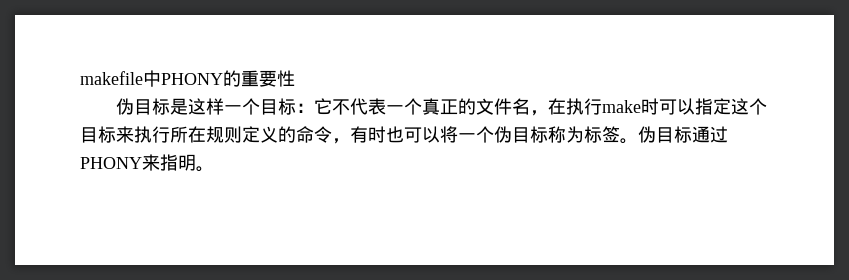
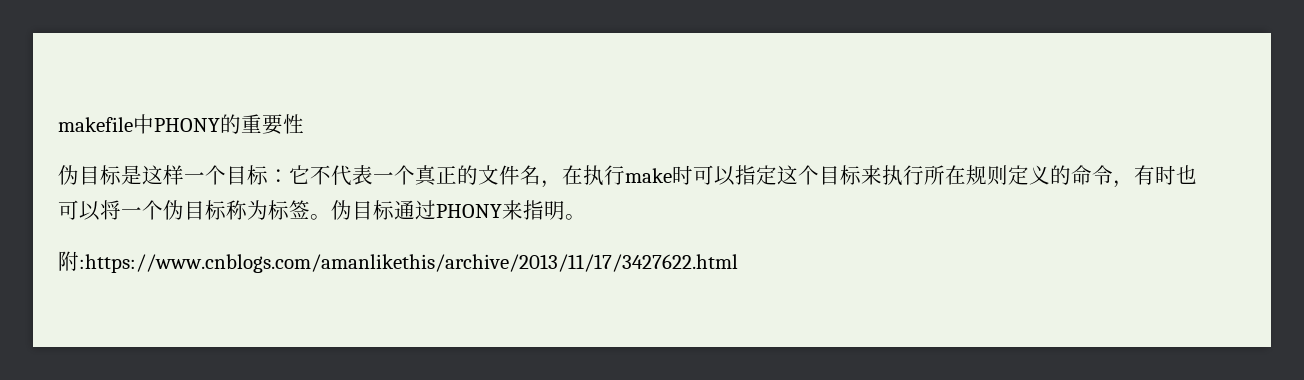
+ 附:https://www.cnblogs.com/amanlikethis/archive/2013/11/17/3427622.html

